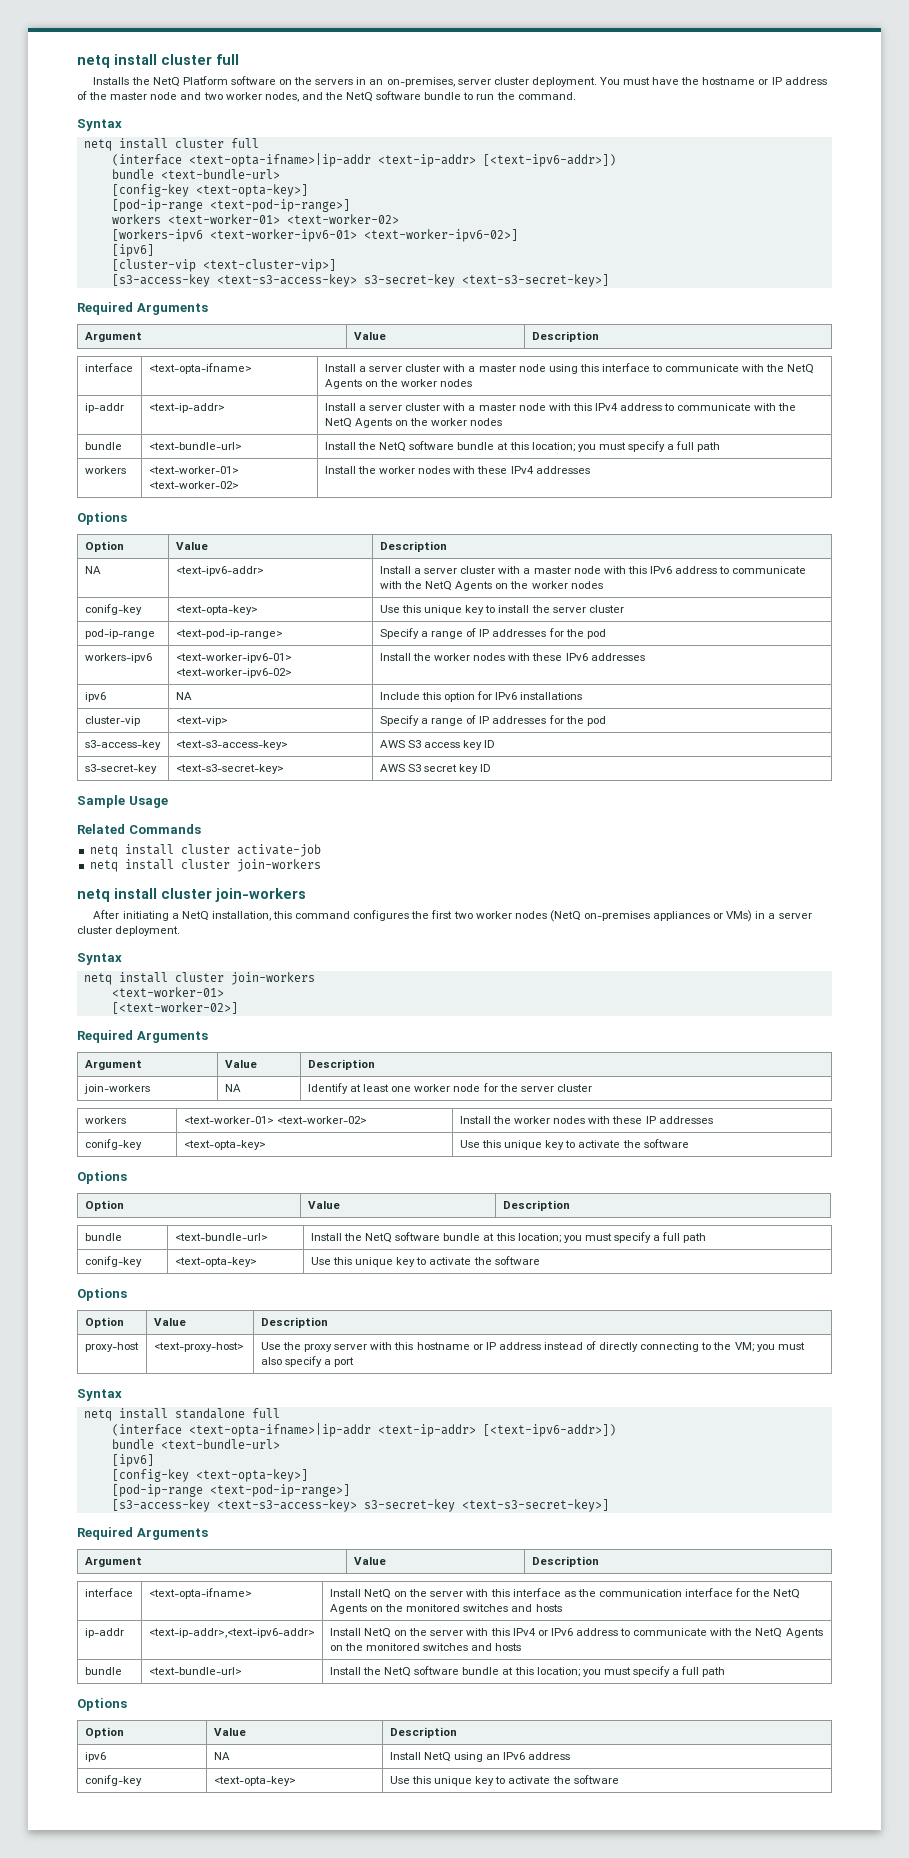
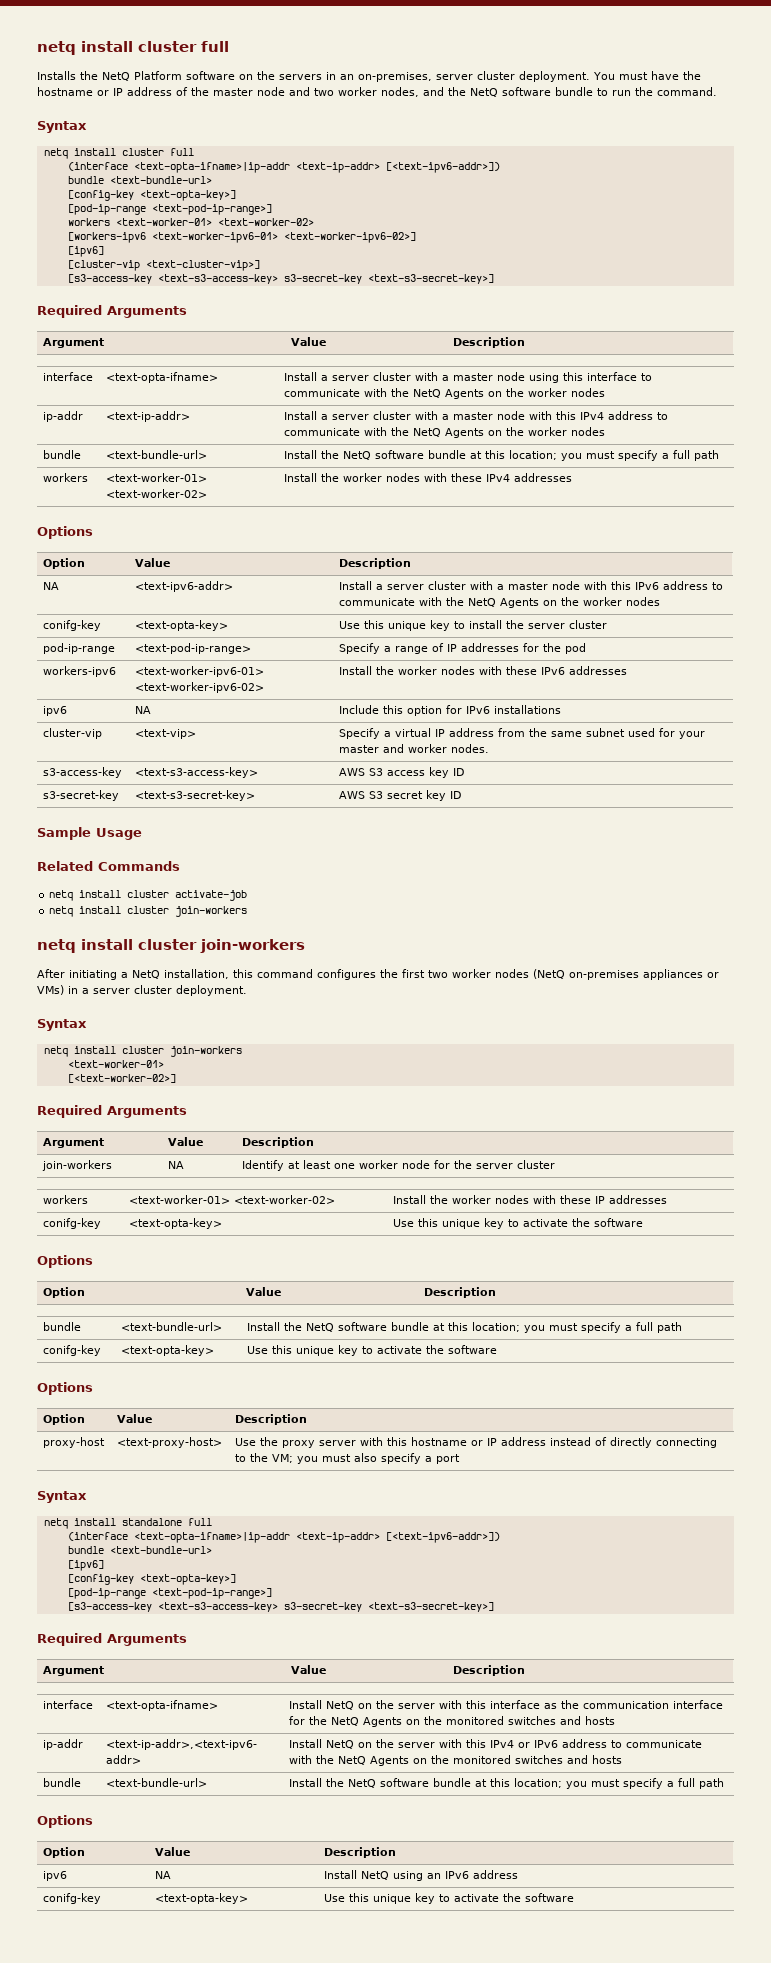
- cluster-vip | <text-vip> | Specify a range of IP addresses for the pod
+ cluster-vip | <text-vip> | Specify a virtual IP address from the same subnet used for your master and worker nodes.

